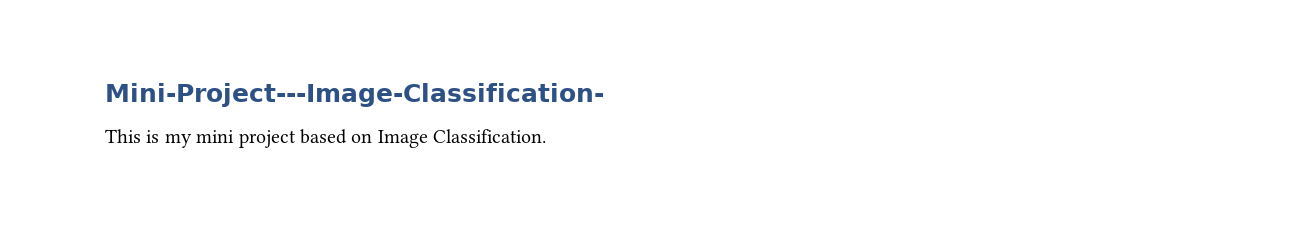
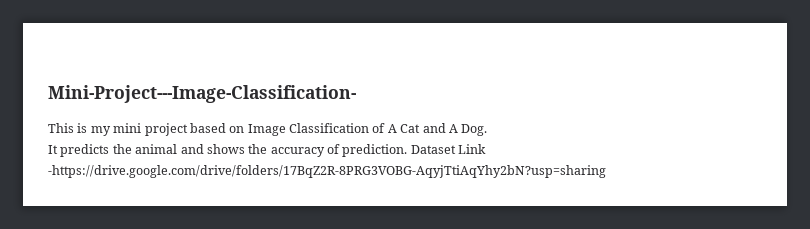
- This is my mini project based on Image Classification.
+ This is my mini project based on Image Classification of A Cat and A Dog.
+ It predicts the animal and shows the accuracy of prediction. Dataset Link -https://drive.google.com/drive/folders/17BqZ2R-8PRG3VOBG-AqyjTtiAqYhy2bN?usp=sharing

